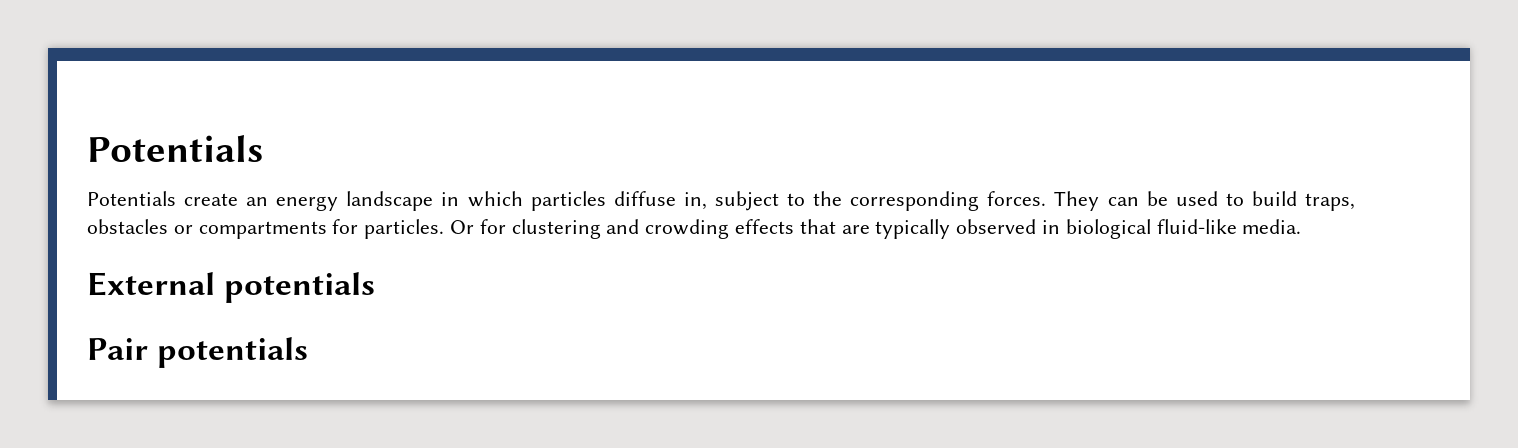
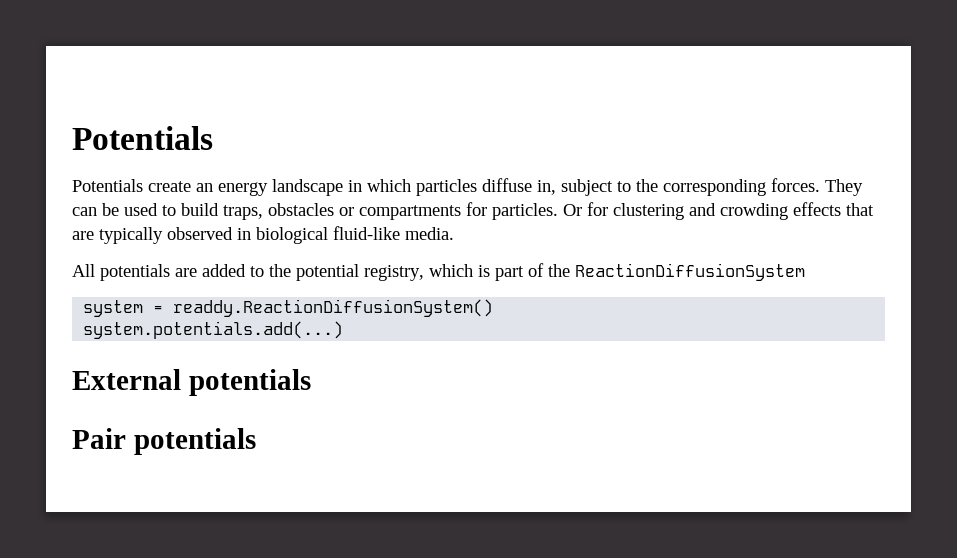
+ All potentials are added to the potential registry, which is part of the ReactionDiffusionSystem
+ system = readdy.ReactionDiffusionSystem()
+ system.potentials.add(...)

